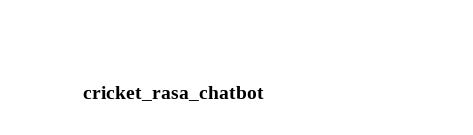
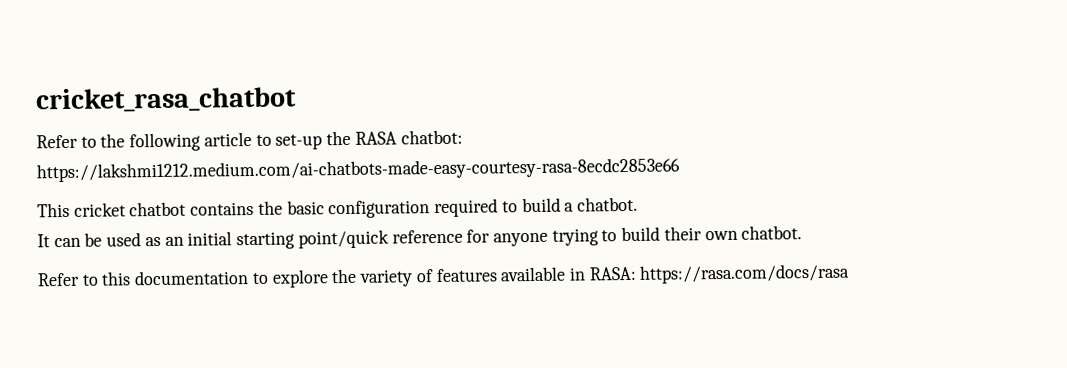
+ Refer to the following article to set-up the RASA chatbot: https://lakshmi1212.medium.com/ai-chatbots-made-easy-courtesy-rasa-8ecdc2853e66
+ This cricket chatbot contains the basic configuration required to build a chatbot.
+ It can be used as an initial starting point/quick reference for anyone trying to build their own chatbot.
+ Refer to this documentation to explore the variety of features available in RASA: https://rasa.com/docs/rasa

